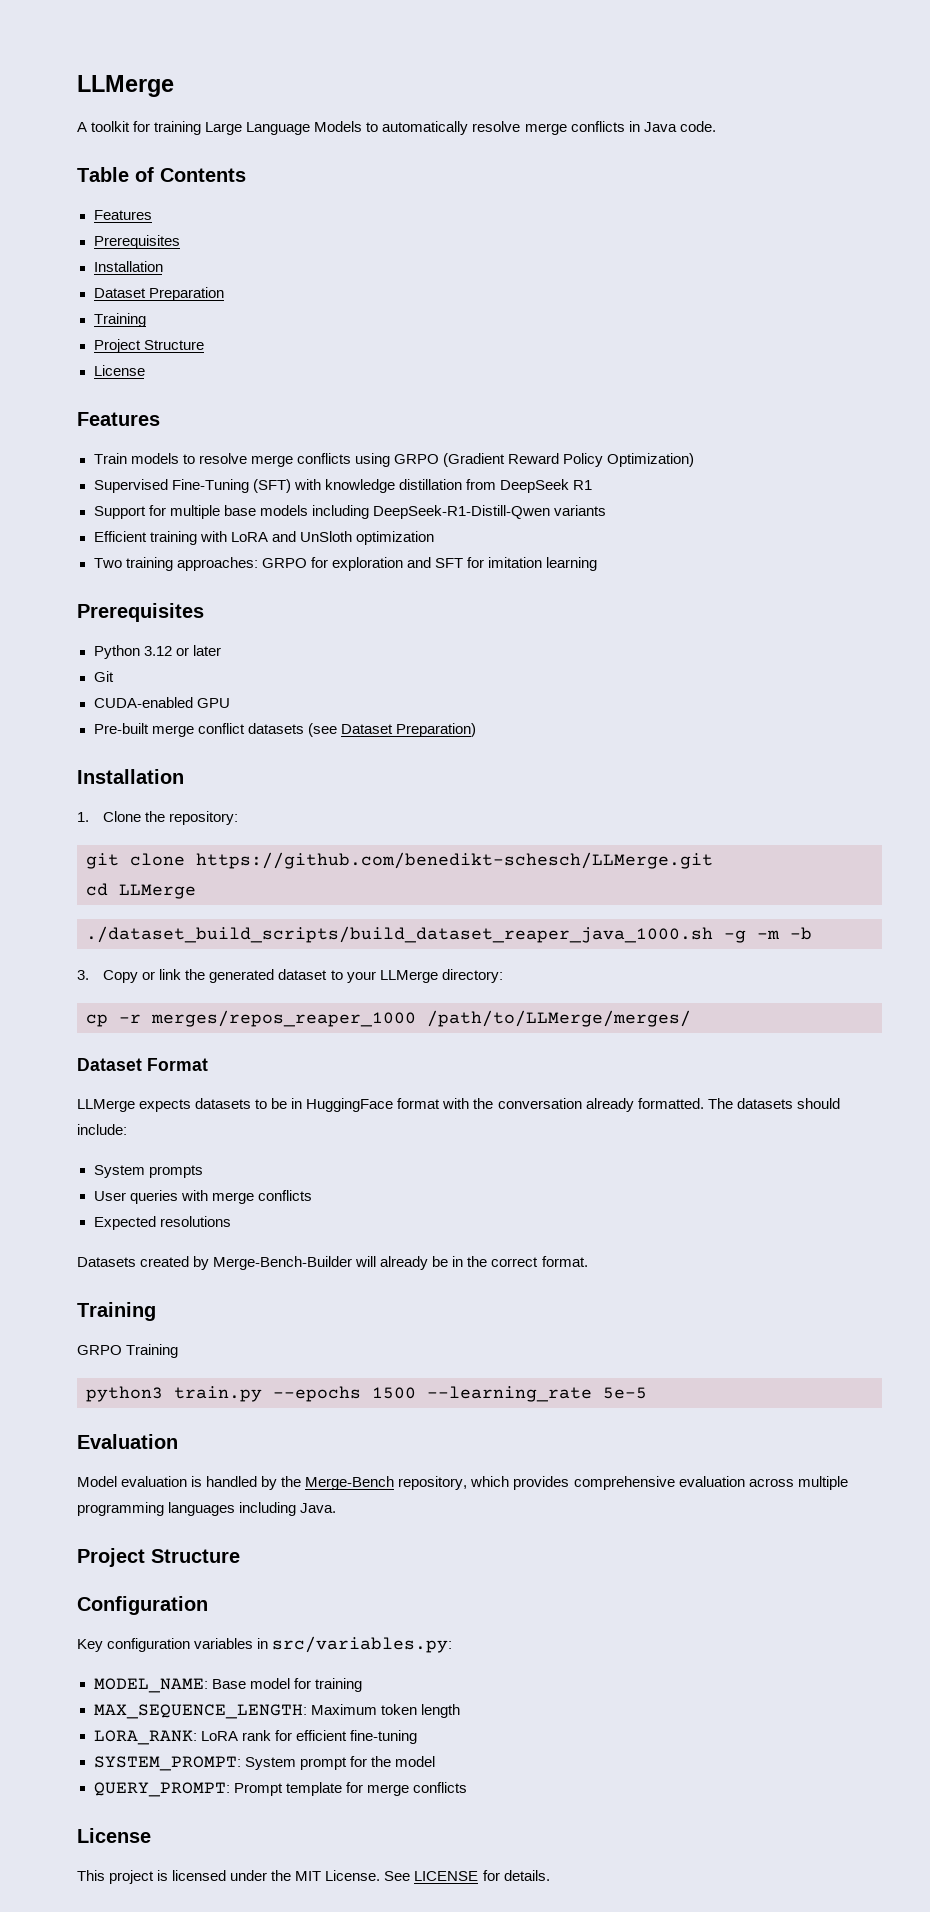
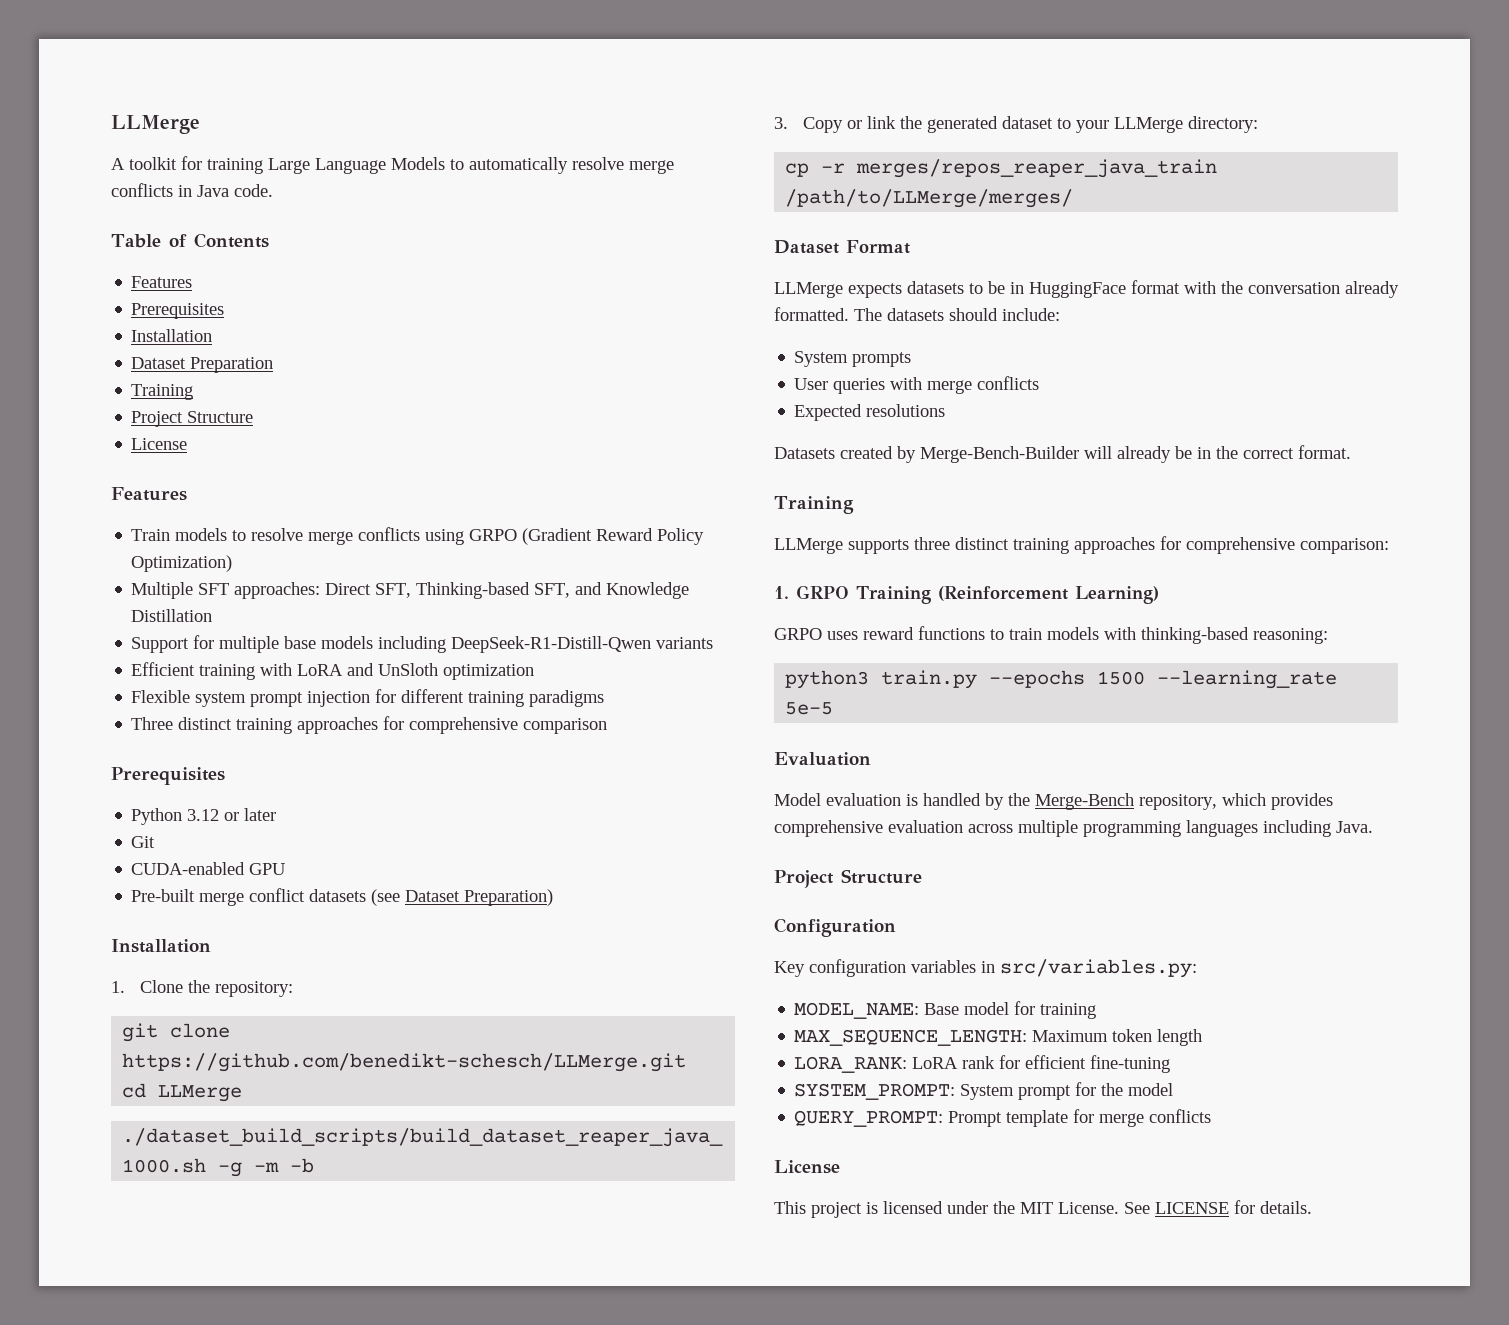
- Supervised Fine-Tuning (SFT) with knowledge distillation from DeepSeek R1
+ Multiple SFT approaches: Direct SFT, Thinking-based SFT, and Knowledge Distillation
- Two training approaches: GRPO for exploration and SFT for imitation learning
+ Flexible system prompt injection for different training paradigms
+ Three distinct training approaches for comprehensive comparison
- cp -r merges/repos_reaper_1000 /path/to/LLMerge/merges/
+ cp -r merges/repos_reaper_java_train /path/to/LLMerge/merges/
- GRPO Training
+ LLMerge supports three distinct training approaches for comprehensive comparison:
+ 1. GRPO Training (Reinforcement Learning)
+ GRPO uses reward functions to train models with thinking-based reasoning:

